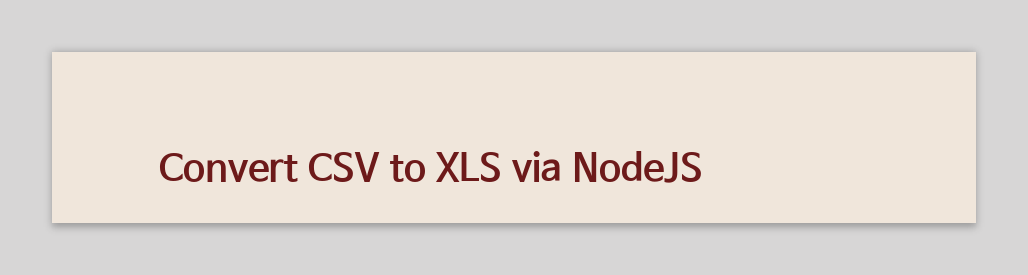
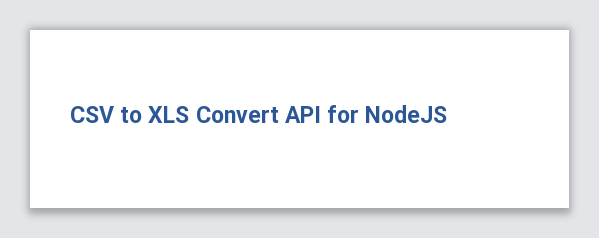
- Convert CSV to XLS via NodeJS
+ CSV to XLS Convert API for NodeJS

